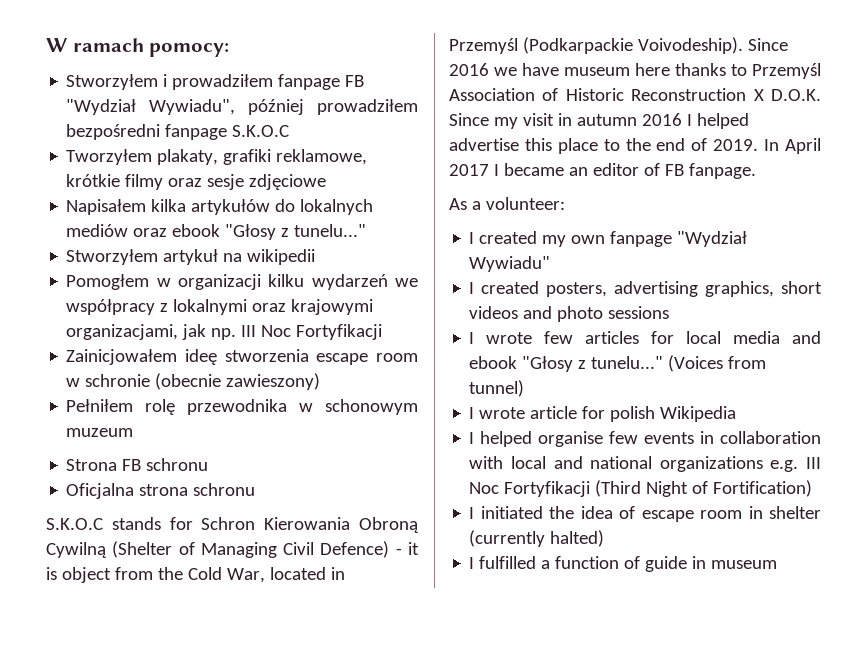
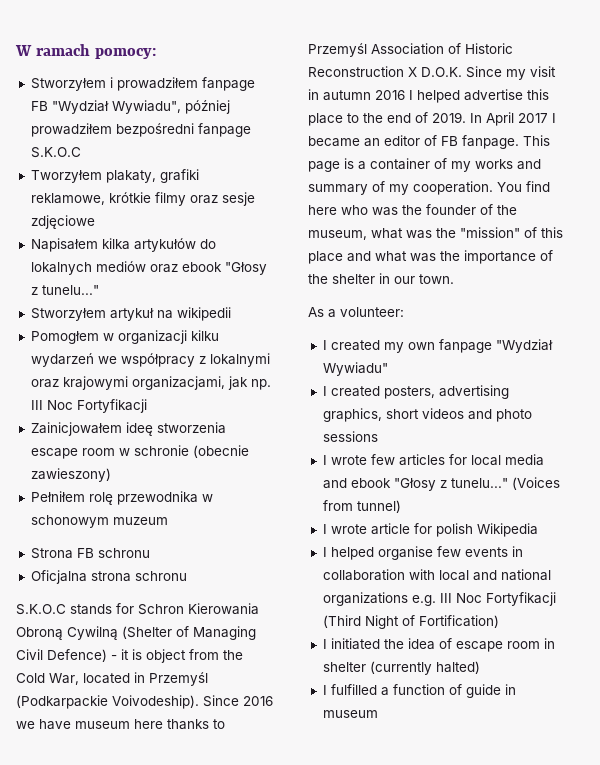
+ This page is a container of my works and summary of my cooperation. You find here who was the founder of the museum, what was the "mission" of this place and what was the importance of the shelter in our town.

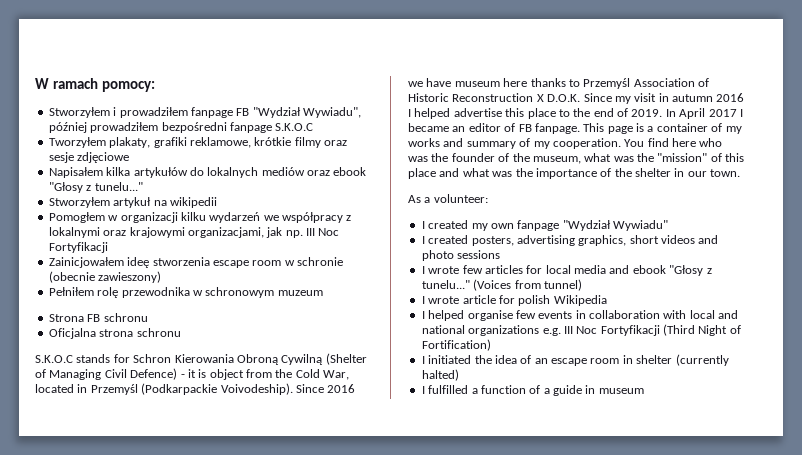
- Pełniłem rolę przewodnika w schonowym muzeum
+ Pełniłem rolę przewodnika w schronowym muzeum
- I initiated the idea of escape room in shelter (currently halted)
+ I initiated the idea of an escape room in shelter (currently halted)
- I fulfilled a function of guide in museum
+ I fulfilled a function of a guide in museum

